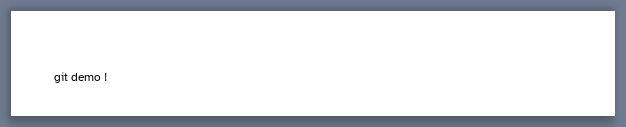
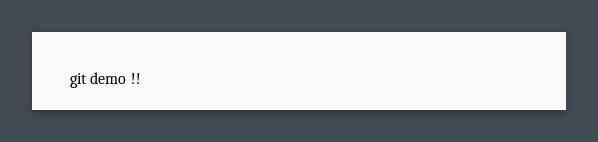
- git demo !
+ git demo !!

